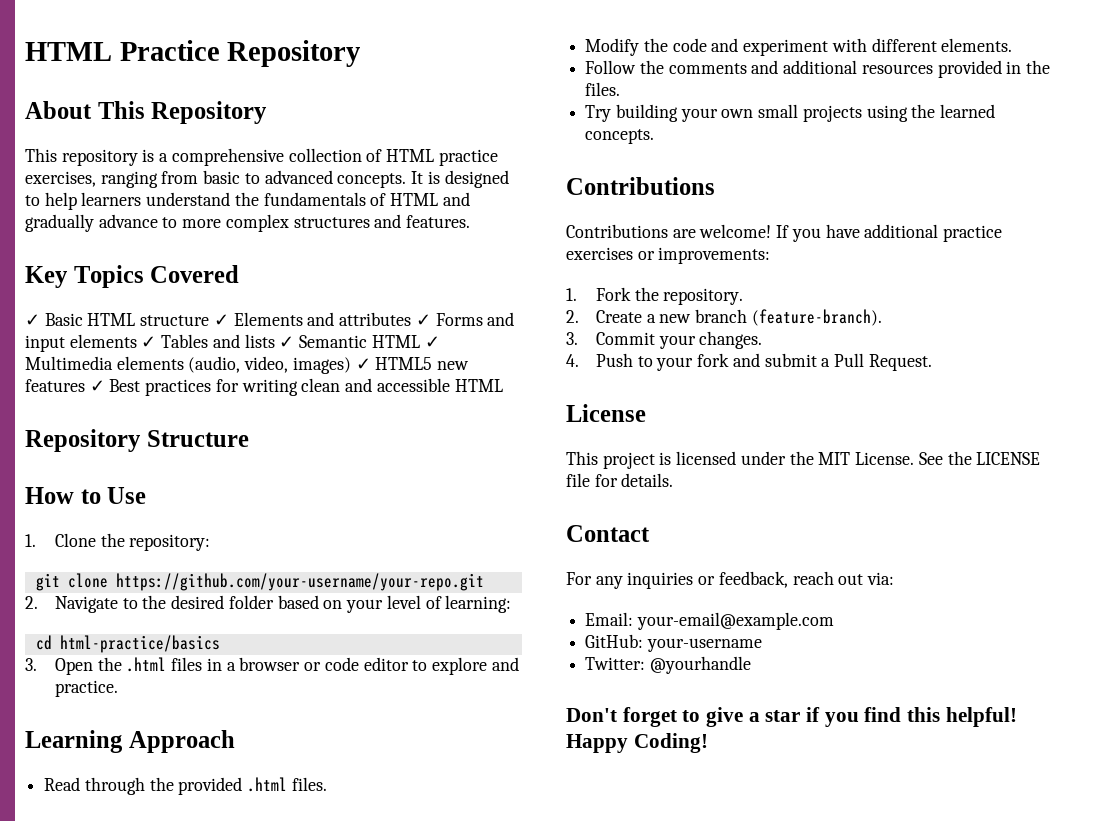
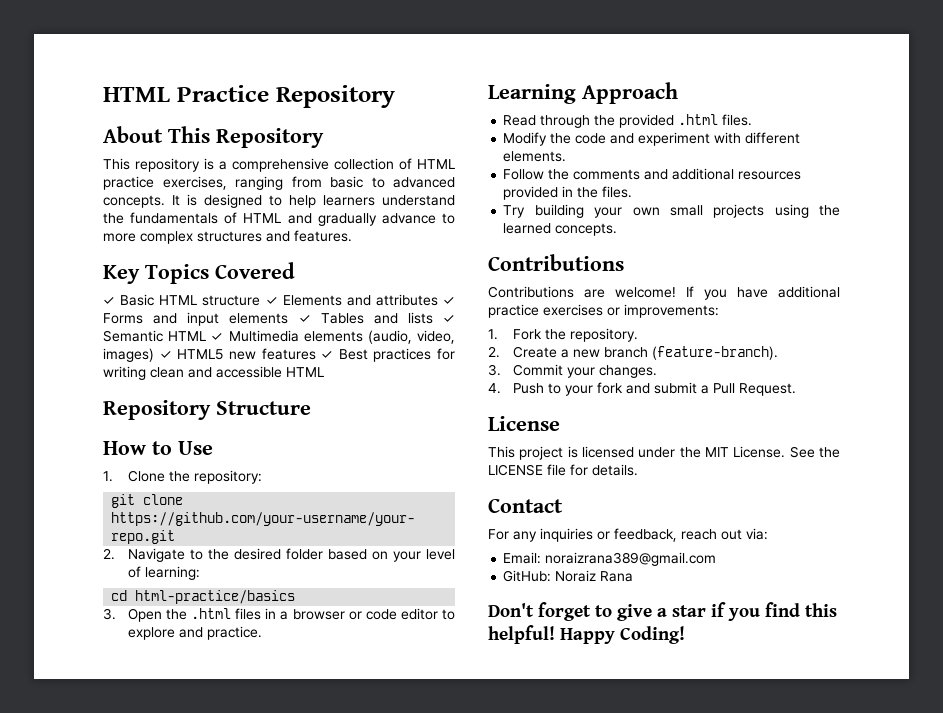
- Email: your-email@example.com
+ Email: noraizrana389@gmail.com
- GitHub: your-username
- Twitter: @yourhandle
+ GitHub: Noraiz Rana

